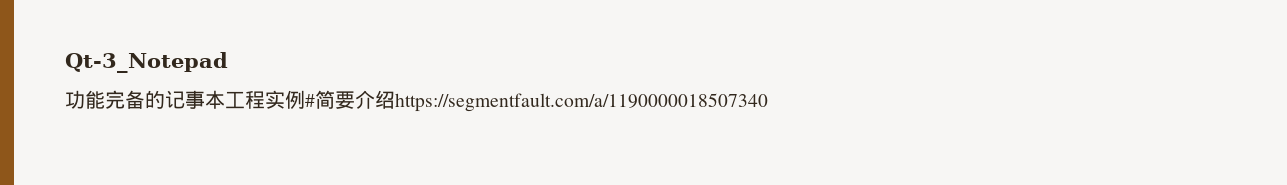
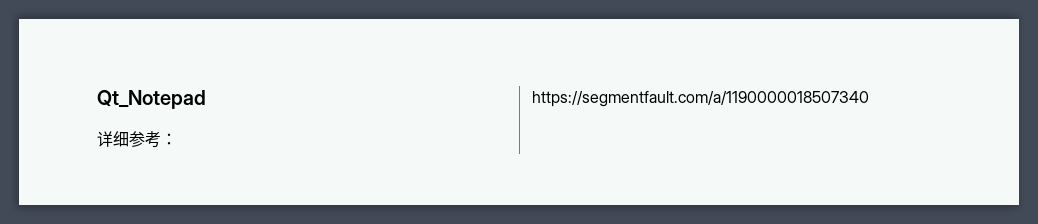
- Qt-3_Notepad
- 功能完备的记事本工程实例#简要介绍https://segmentfault.com/a/1190000018507340
+ Qt_Notepad
+ 详细参考：https://segmentfault.com/a/1190000018507340

